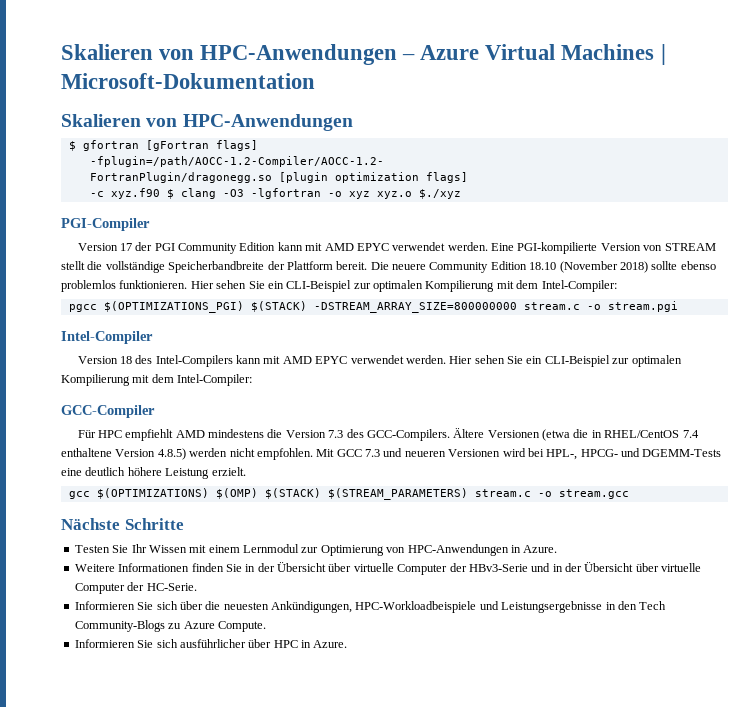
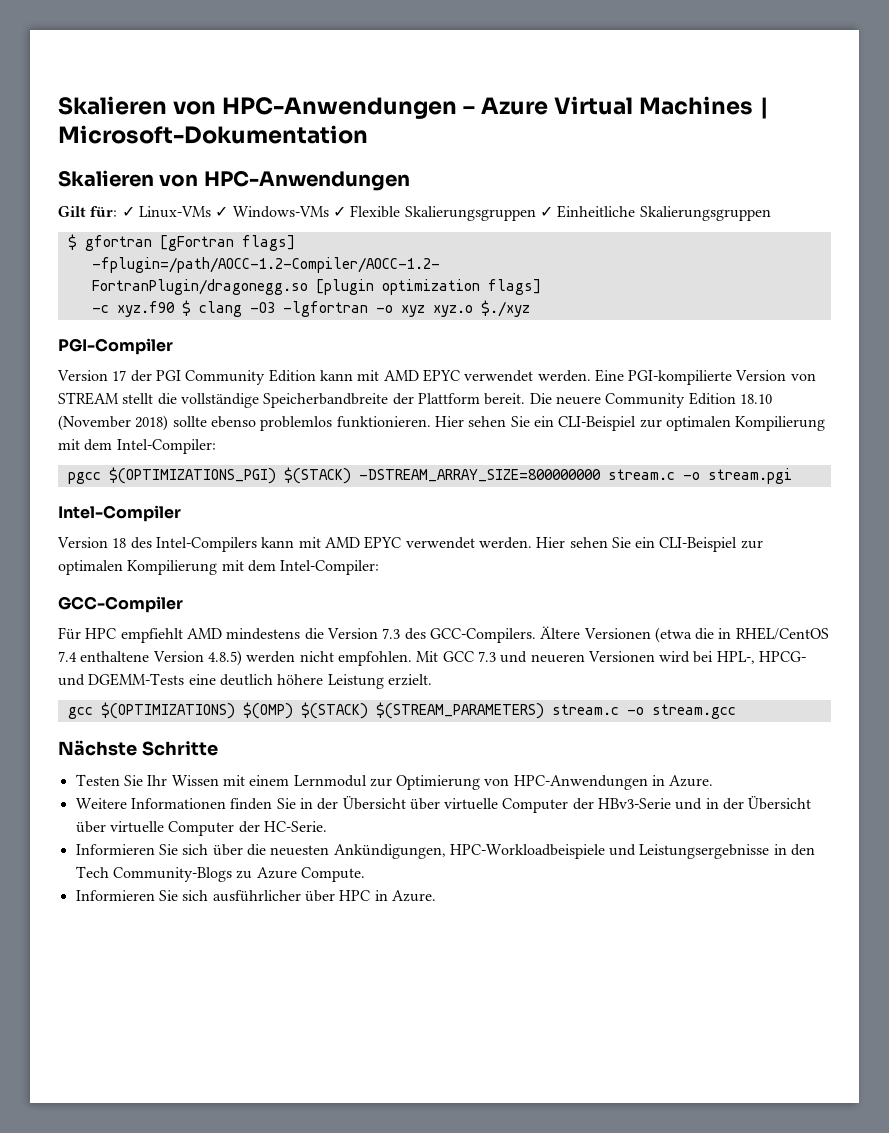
+ Gilt für: ✓ Linux-VMs ✓ Windows-VMs ✓ Flexible Skalierungsgruppen ✓ Einheitliche Skalierungsgruppen

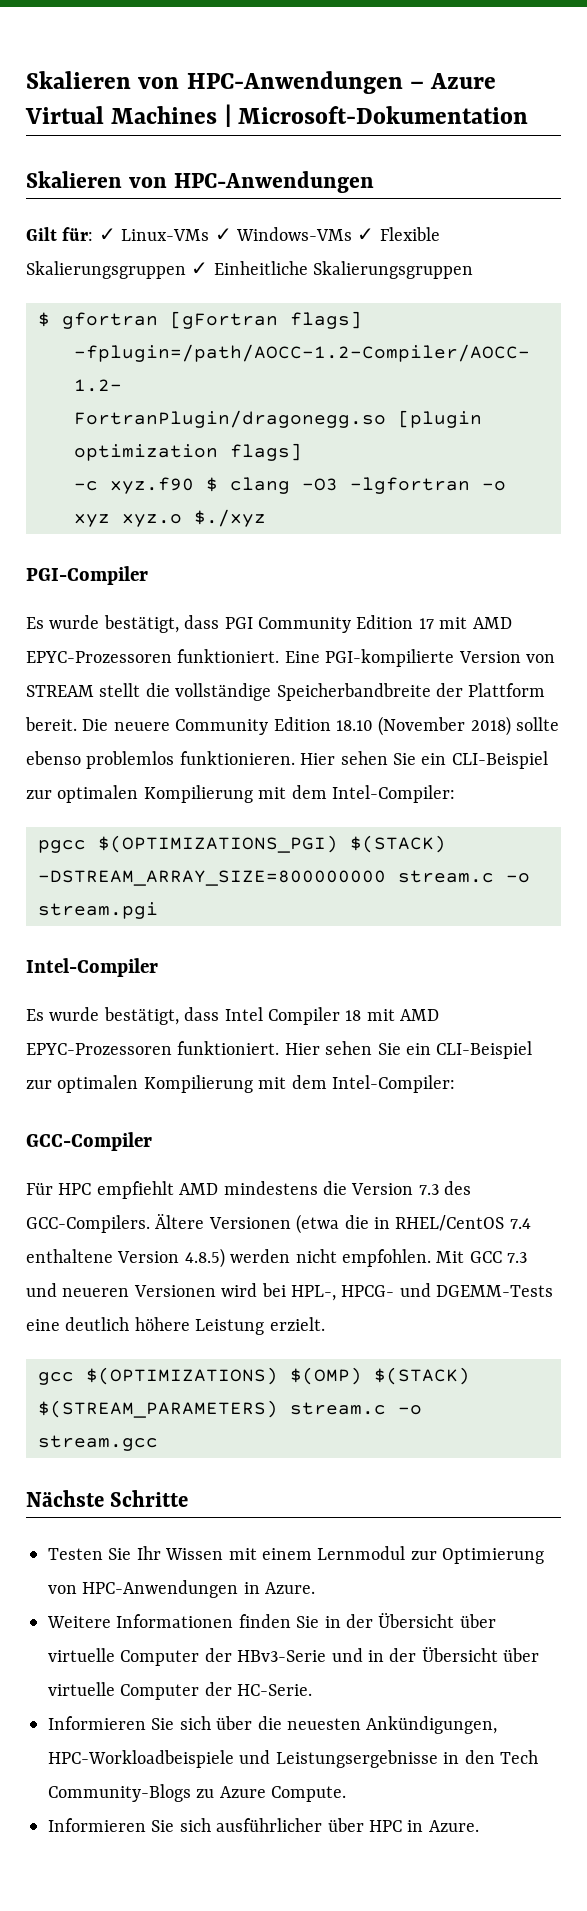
- Version 17 der PGI Community Edition kann mit AMD EPYC verwendet werden.
+ Es wurde bestätigt, dass PGI Community Edition 17 mit AMD EPYC-Prozessoren funktioniert.
- Version 18 des Intel-Compilers kann mit AMD EPYC verwendet werden.
+ Es wurde bestätigt, dass Intel Compiler 18 mit AMD EPYC-Prozessoren funktioniert.

